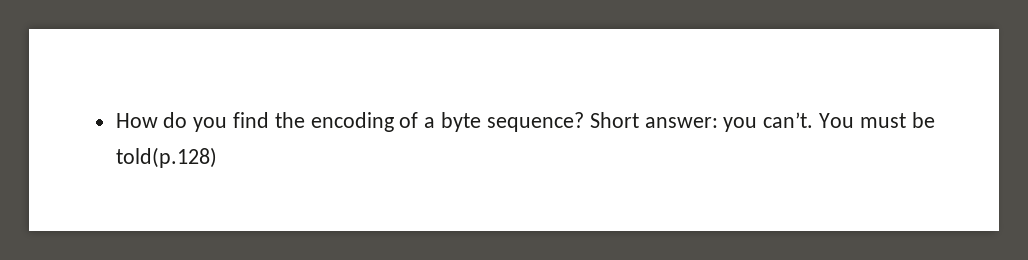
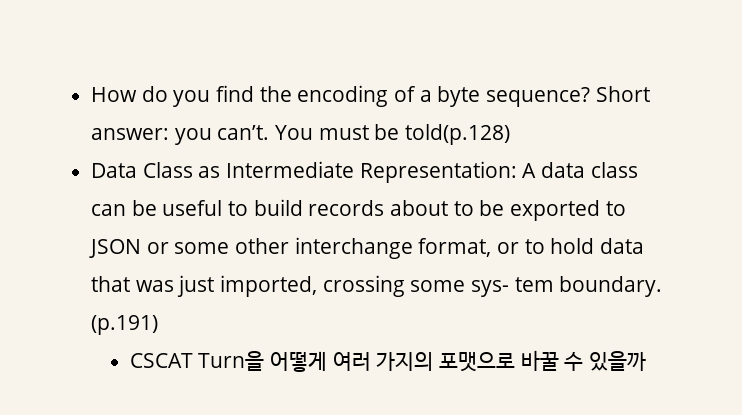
+ Data Class as Intermediate Representation: A data class can be useful to build records about to be exported to JSON or some other interchange format, or to hold data that was just imported, crossing some sys‐ tem boundary. (p.191)
+ CSCAT Turn을 어떻게 여러 가지의 포맷으로 바꿀 수 있을까

